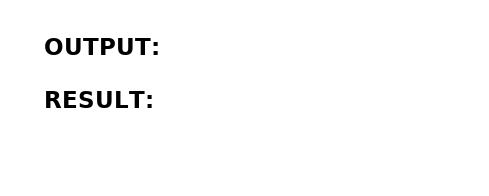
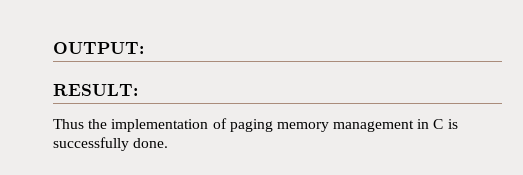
+ Thus the implementation of paging memory management in C is successfully done.

